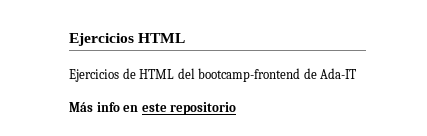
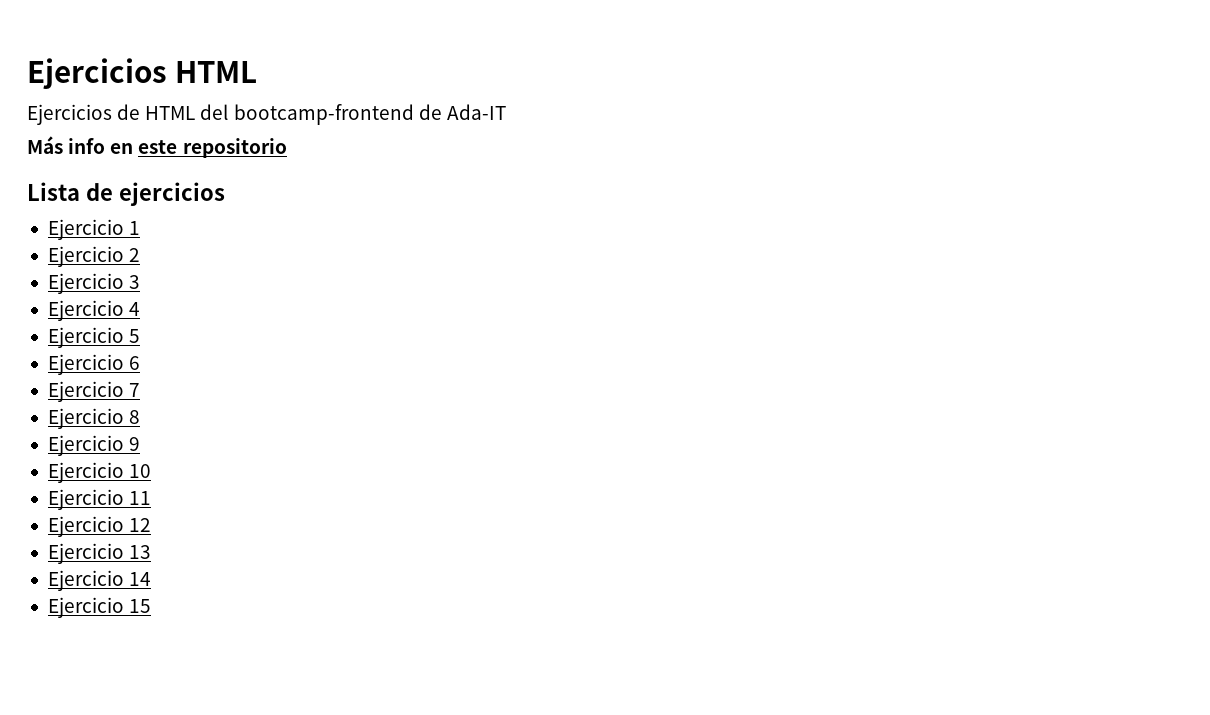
+ Lista de ejercicios
+ Ejercicio 1
+ Ejercicio 2
+ Ejercicio 3
+ Ejercicio 4
+ Ejercicio 5
+ Ejercicio 6
+ Ejercicio 7
+ Ejercicio 8
+ Ejercicio 9
+ Ejercicio 10
+ Ejercicio 11
+ Ejercicio 12
+ Ejercicio 13
+ Ejercicio 14
+ Ejercicio 15

